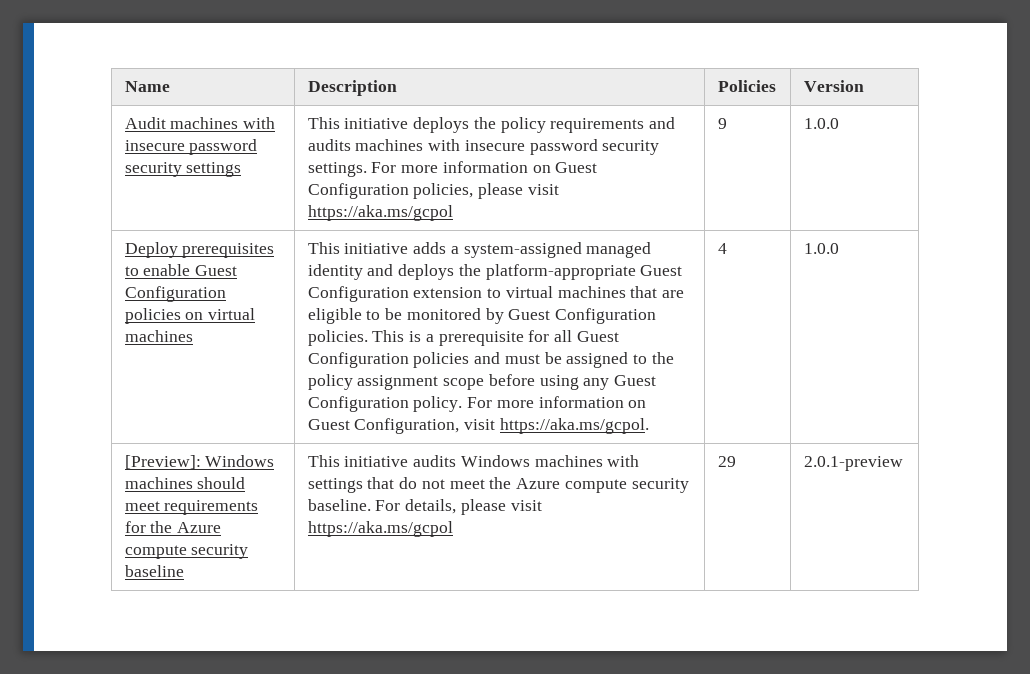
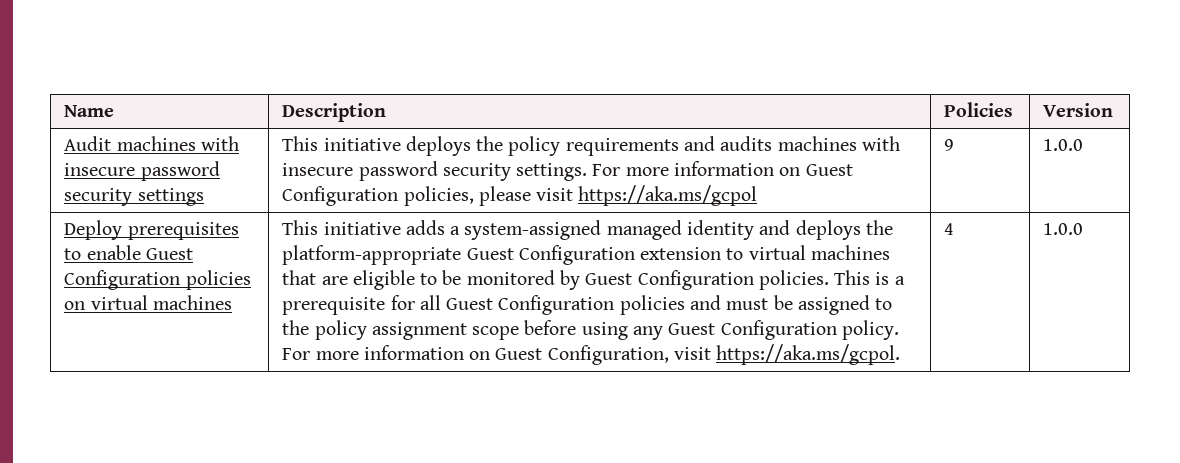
- [Preview]: Windows machines should meet requirements for the Azure compute security baseline | This initiative audits Windows machines with settings that do not meet the Azure compute security baseline. For details, please visit https://aka.ms/gcpol | 29 | 2.0.1-preview

